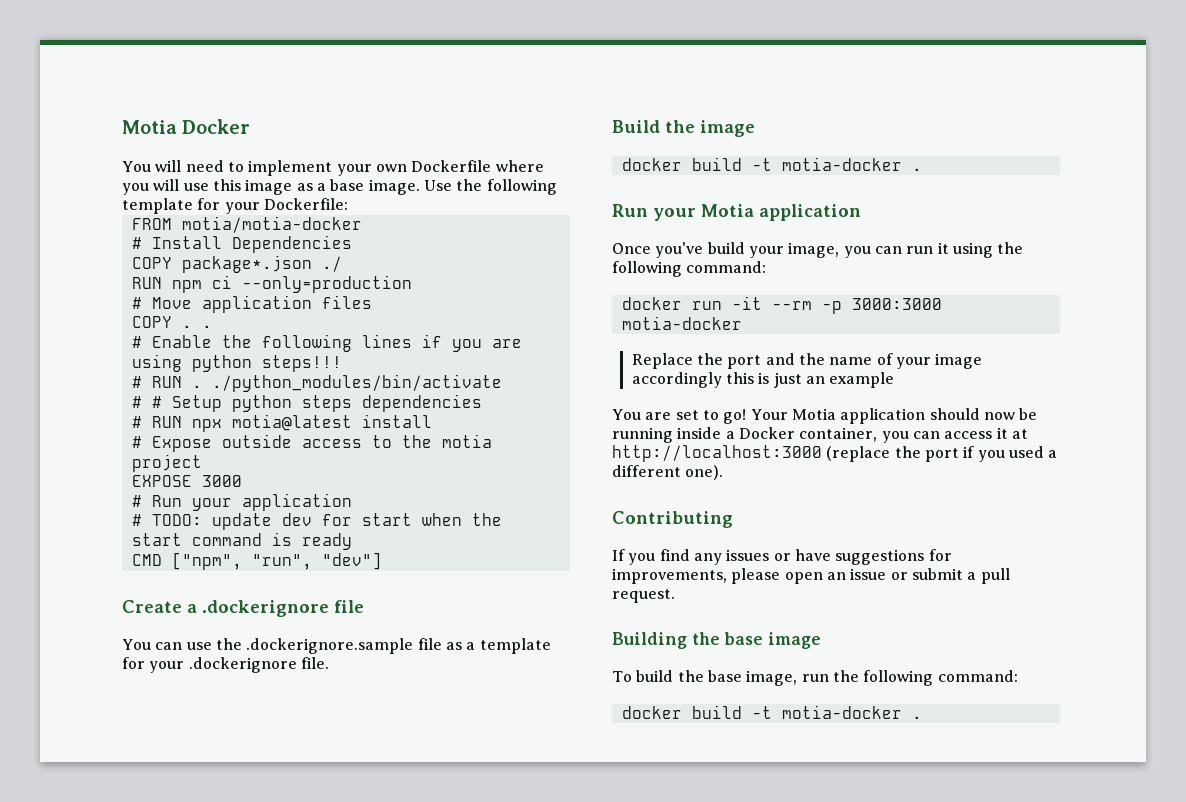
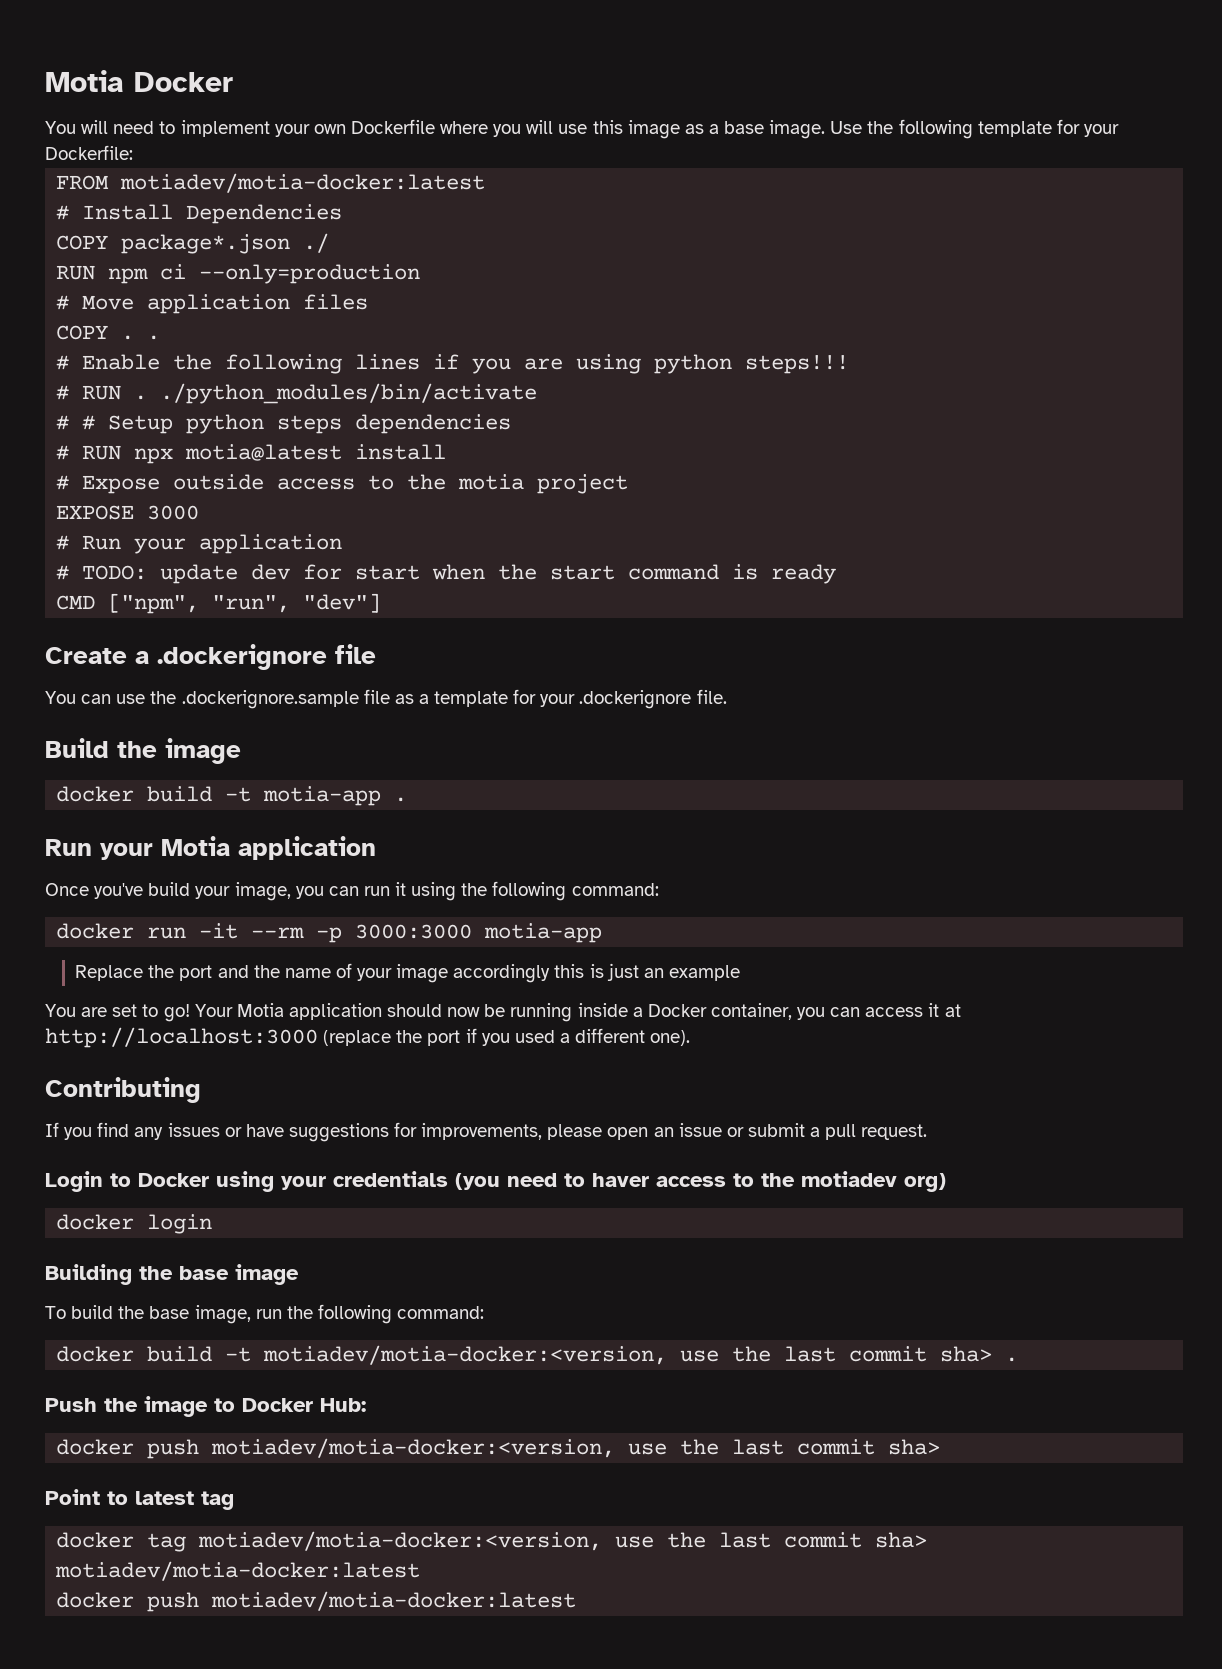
- FROM motia/motia-docker
+ FROM motiadev/motia-docker:latest
  Build the image
- docker build -t motia-docker .
+ docker build -t motia-app .
- docker run -it --rm -p 3000:3000 motia-docker
+ docker run -it --rm -p 3000:3000 motia-app
+ Login to Docker using your credentials (you need to haver access to the motiadev org)
+ docker login
  To build the base image, run the following command:
- docker build -t motia-docker .
+ docker build -t motiadev/motia-docker:<version, use the last commit sha> .
+ Push the image to Docker Hub:
+ docker push motiadev/motia-docker:<version, use the last commit sha>
+ Point to latest tag
+ docker tag motiadev/motia-docker:<version, use the last commit sha> motiadev/motia-docker:latest
+ docker push motiadev/motia-docker:latest

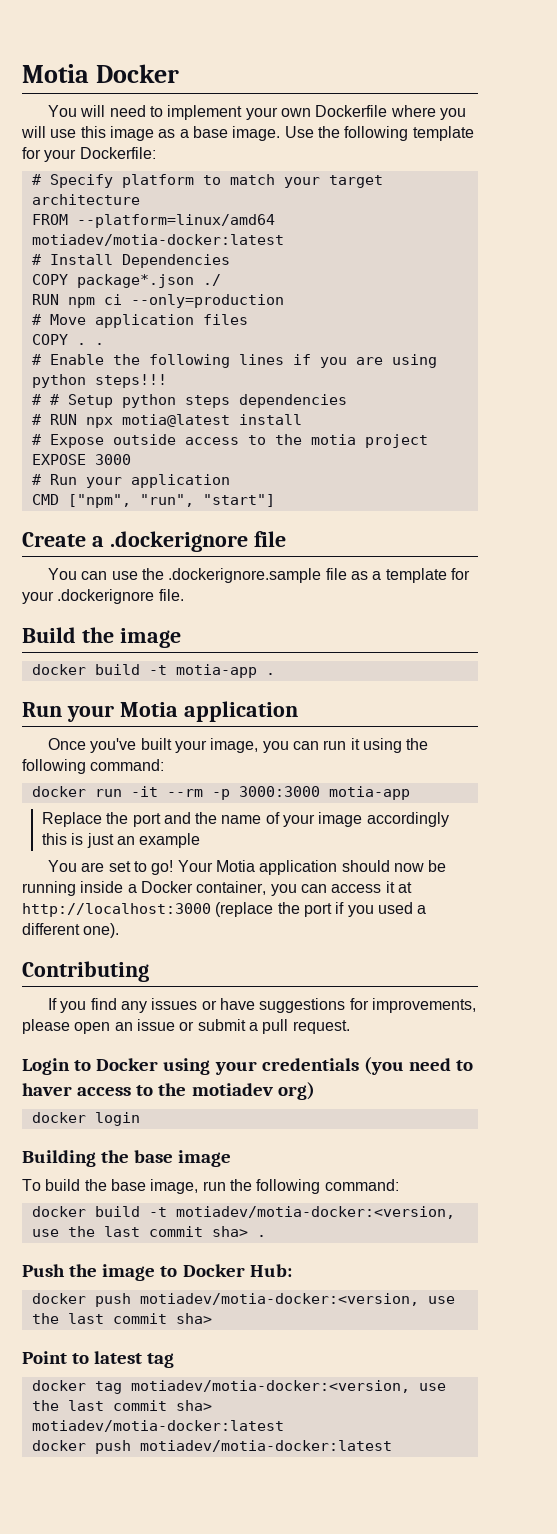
+ # Specify platform to match your target architecture
- FROM motiadev/motia-docker:latest
+ FROM --platform=linux/amd64 motiadev/motia-docker:latest
- # RUN . ./python_modules/bin/activate
- # TODO: update dev for start when the start command is ready
- CMD ["npm", "run", "dev"]
+ CMD ["npm", "run", "start"]
- Once you've build your image, you can run it using the following command:
+ Once you've built your image, you can run it using the following command:

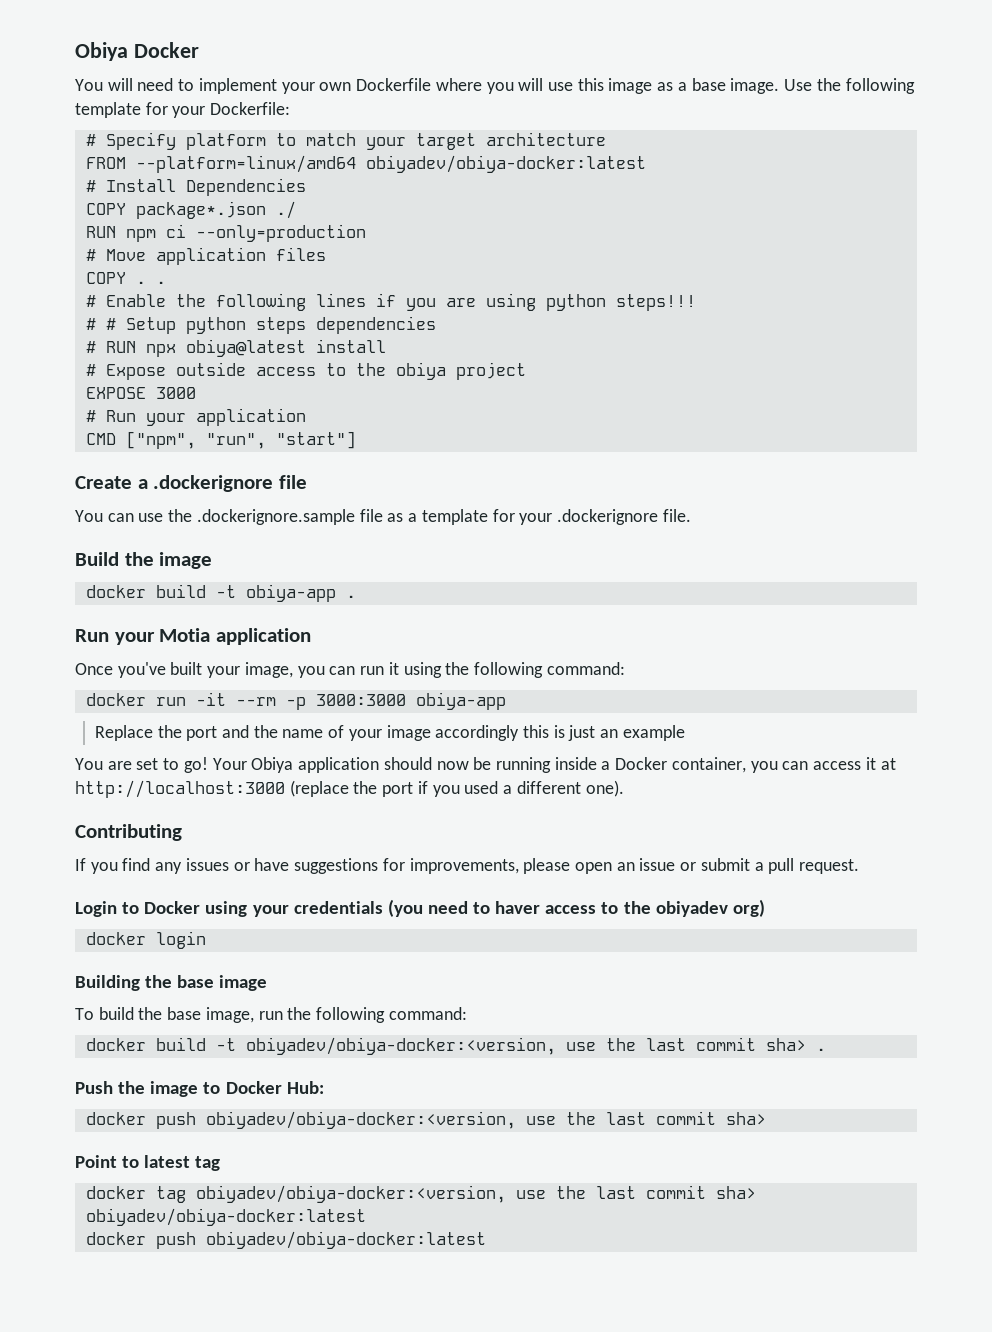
- Motia Docker
+ Obiya Docker
- FROM --platform=linux/amd64 motiadev/motia-docker:latest
+ FROM --platform=linux/amd64 obiyadev/obiya-docker:latest
- # RUN npx motia@latest install
+ # RUN npx obiya@latest install
- # Expose outside access to the motia project
+ # Expose outside access to the obiya project
- docker build -t motia-app .
+ docker build -t obiya-app .
- docker run -it --rm -p 3000:3000 motia-app
+ docker run -it --rm -p 3000:3000 obiya-app
- Your Motia application should now be running inside a Docker container, you can access it at http://localhost:3000 (replace the port if you used a different one).
+ Your Obiya application should now be running inside a Docker container, you can access it at http://localhost:3000 (replace the port if you used a different one).
- Login to Docker using your credentials (you need to haver access to the motiadev org)
+ Login to Docker using your credentials (you need to haver access to the obiyadev org)
- docker build -t motiadev/motia-docker:<version, use the last commit sha> .
+ docker build -t obiyadev/obiya-docker:<version, use the last commit sha> .
- docker push motiadev/motia-docker:<version, use the last commit sha>
+ docker push obiyadev/obiya-docker:<version, use the last commit sha>
- docker tag motiadev/motia-docker:<version, use the last commit sha> motiadev/motia-docker:latest
- docker push motiadev/motia-docker:latest
+ docker tag obiyadev/obiya-docker:<version, use the last commit sha> obiyadev/obiya-docker:latest
+ docker push obiyadev/obiya-docker:latest

